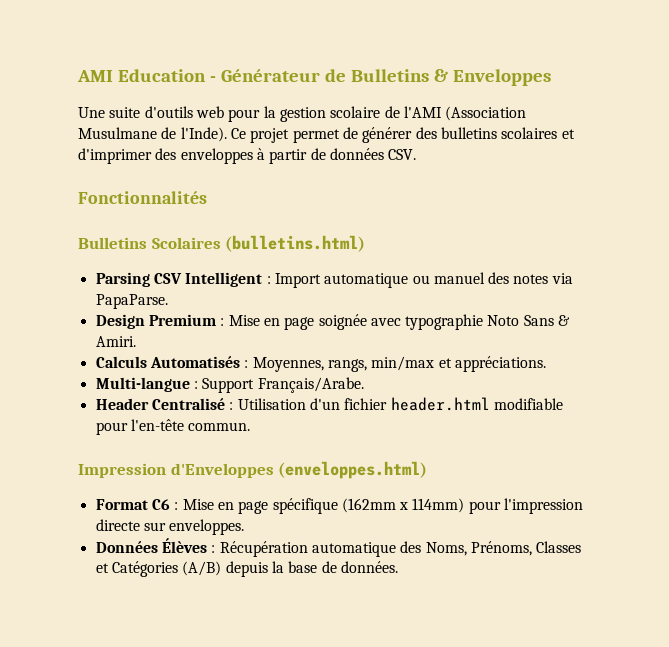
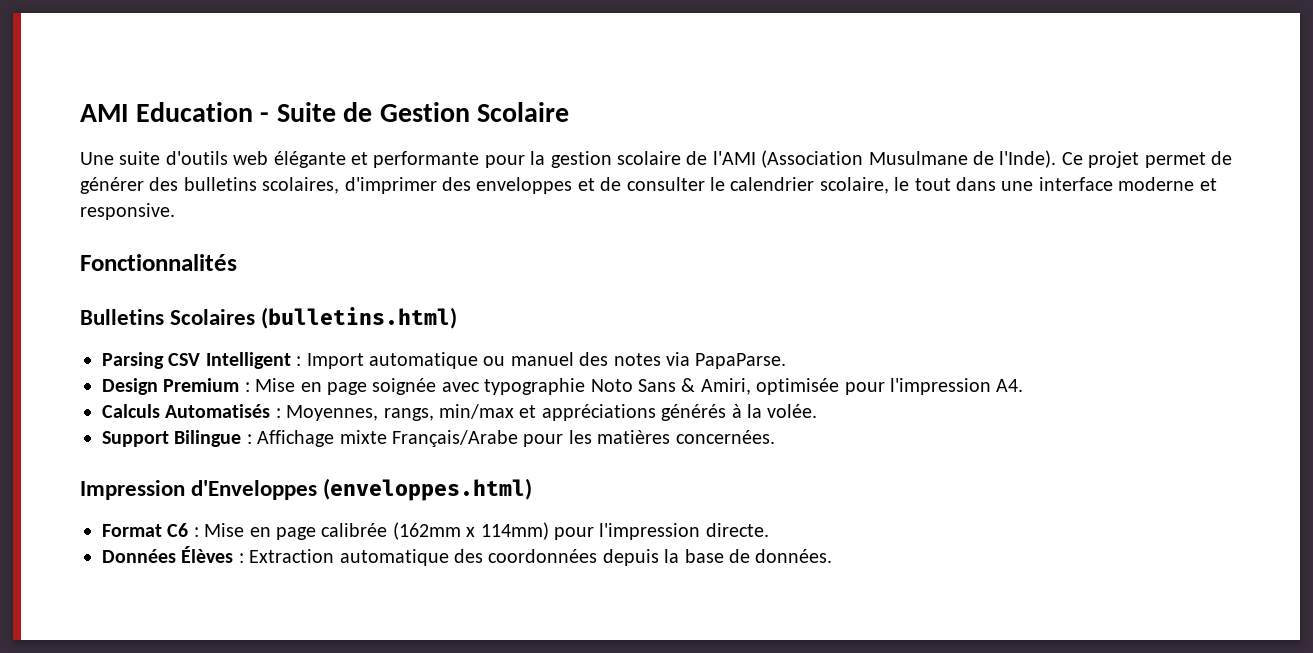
- AMI Education - Générateur de Bulletins & Enveloppes
+ AMI Education - Suite de Gestion Scolaire
- Une suite d'outils web pour la gestion scolaire de l'AMI (Association Musulmane de l'Inde).
+ Une suite d'outils web élégante et performante pour la gestion scolaire de l'AMI (Association Musulmane de l'Inde).
- Ce projet permet de générer des bulletins scolaires et d'imprimer des enveloppes à partir de données CSV.
+ Ce projet permet de générer des bulletins scolaires, d'imprimer des enveloppes et de consulter le calendrier scolaire, le tout dans une interface moderne et responsive.
- Design Premium : Mise en page soignée avec typographie Noto Sans & Amiri.
+ Design Premium : Mise en page soignée avec typographie Noto Sans & Amiri, optimisée pour l'impression A4.
- Calculs Automatisés : Moyennes, rangs, min/max et appréciations.
- Multi-langue : Support Français/Arabe.
- Header Centralisé : Utilisation d'un fichier header.html modifiable pour l'en-tête commun.
+ Calculs Automatisés : Moyennes, rangs, min/max et appréciations générés à la volée.
+ Support Bilingue : Affichage mixte Français/Arabe pour les matières concernées.
- Format C6 : Mise en page spécifique (162mm x 114mm) pour l'impression directe sur enveloppes.
+ Format C6 : Mise en page calibrée (162mm x 114mm) pour l'impression directe.
- Données Élèves : Récupération automatique des Noms, Prénoms, Classes et Catégories (A/B) depuis la base de données.
+ Données Élèves : Extraction automatique des coordonnées depuis la base de données.

